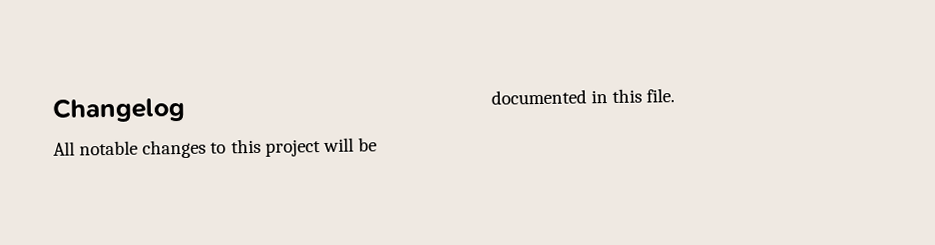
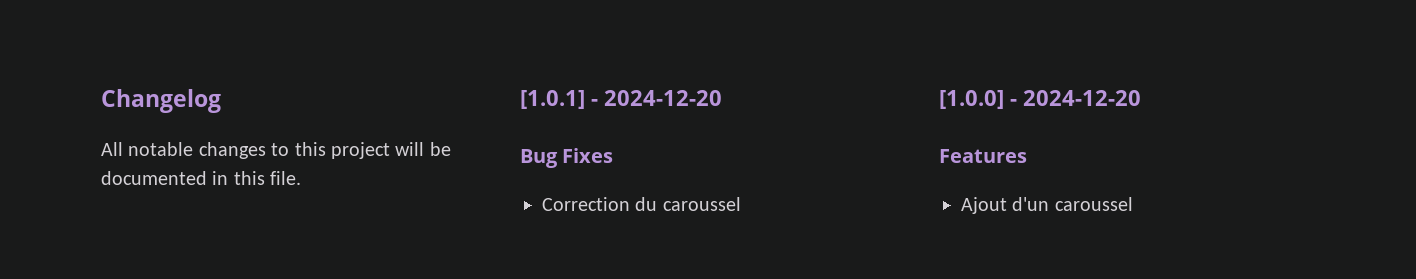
+ [1.0.1] - 2024-12-20
+ Bug Fixes
+ Correction du caroussel
+ [1.0.0] - 2024-12-20
+ Features
+ Ajout d'un caroussel

